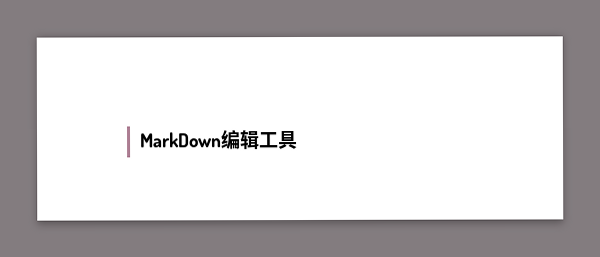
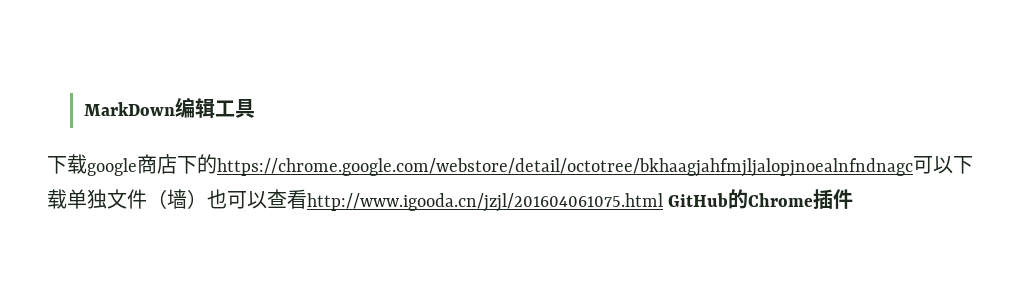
+ 下载google商店下的https://chrome.google.com/webstore/detail/octotree/bkhaagjahfmjljalopjnoealnfndnagc可以下载单独文件（墙）也可以查看http://www.igooda.cn/jzjl/201604061075.html GitHub的Chrome插件

